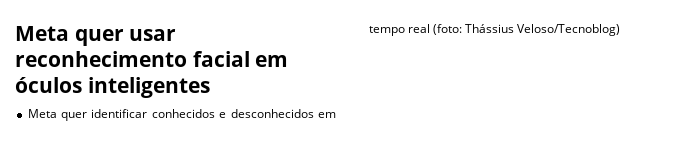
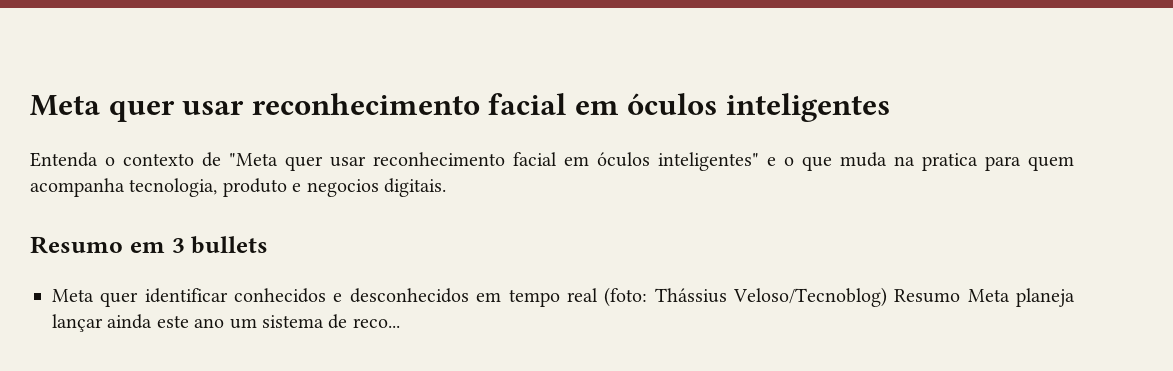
+ Entenda o contexto de "Meta quer usar reconhecimento facial em óculos inteligentes" e o que muda na pratica para quem acompanha tecnologia, produto e negocios digitais.
+ Resumo em 3 bullets
- Meta quer identificar conhecidos e desconhecidos em tempo real (foto: Thássius Veloso/Tecnoblog)
+ Meta quer identificar conhecidos e desconhecidos em tempo real (foto: Thássius Veloso/Tecnoblog) Resumo Meta planeja lançar ainda este ano um sistema de reco...

